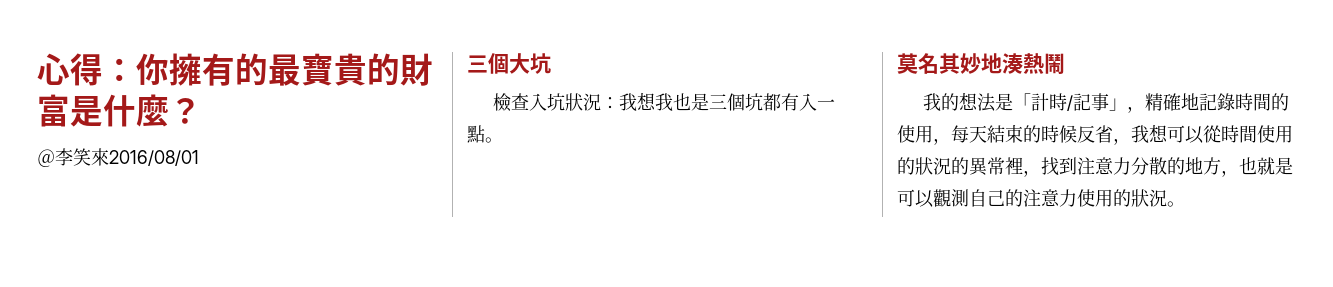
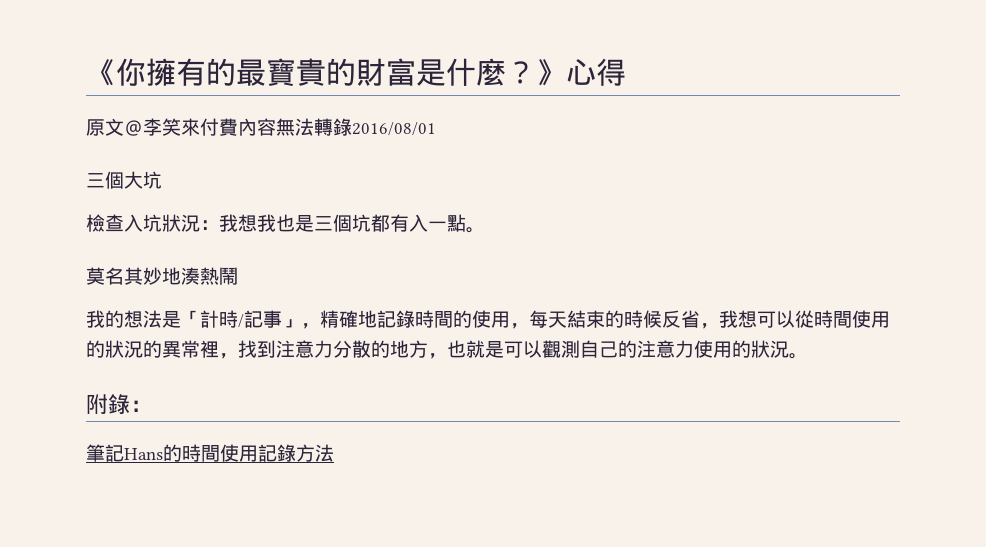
- 心得：你擁有的最寶貴的財富是什麼？
- ＠李笑來2016/08/01
+ 《你擁有的最寶貴的財富是什麼？》心得
+ 原文＠李笑來付費內容無法轉錄2016/08/01
+ 附錄：
+ 筆記Hans的時間使用記錄方法

